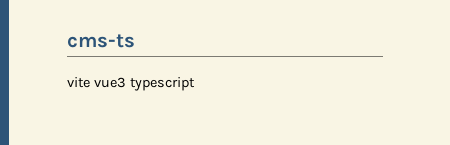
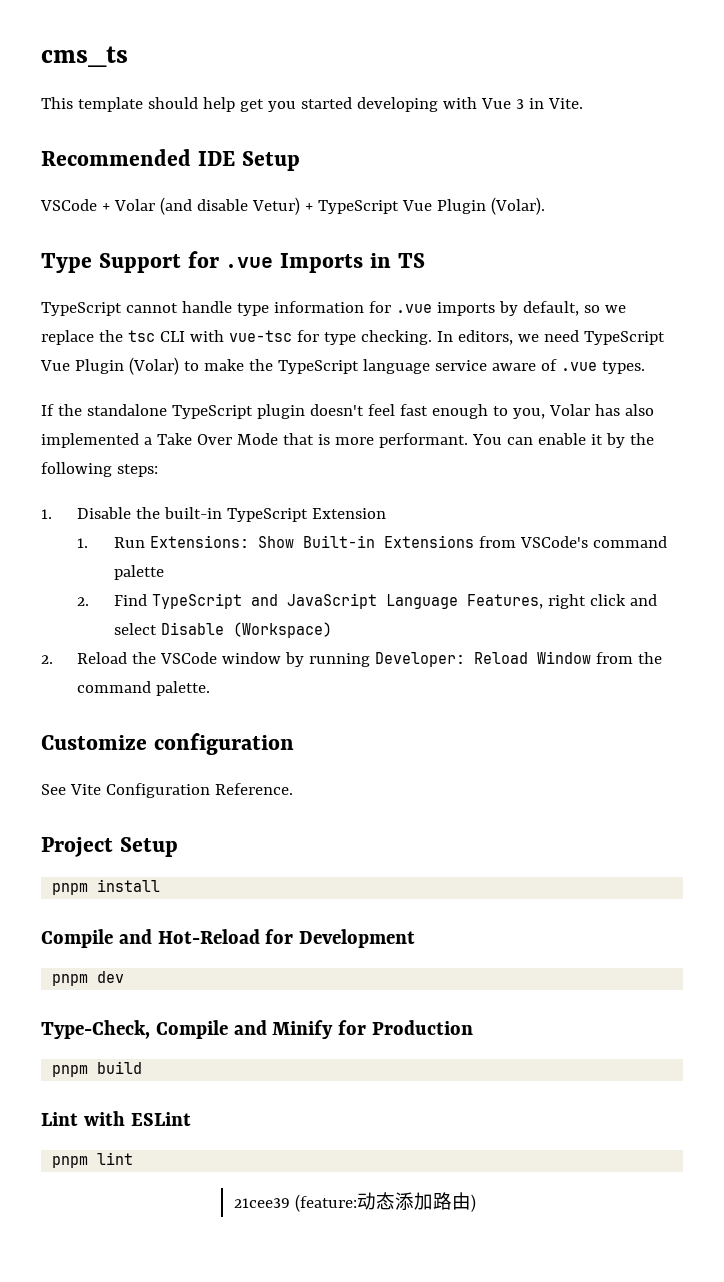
- cms-ts
- vite vue3 typescript
+ cms_ts
+ This template should help get you started developing with Vue 3 in Vite.
+ Recommended IDE Setup
+ VSCode + Volar (and disable Vetur) + TypeScript Vue Plugin (Volar).
+ Type Support for .vue Imports in TS
+ TypeScript cannot handle type information for .vue imports by default, so we replace the tsc CLI with vue-tsc for type checking. In editors, we need TypeScript Vue Plugin (Volar) to make the TypeScript language service aware of .vue types.
+ If the standalone TypeScript plugin doesn't feel fast enough to you, Volar has also implemented a Take Over Mode that is more performant. You can enable it by the following steps:
+ 1. Disable the built-in TypeScript Extension
+ 1. Run Extensions: Show Built-in Extensions from VSCode's command palette
+ 2. Find TypeScript and JavaScript Language Features, right click and select Disable (Workspace)
+ 2. Reload the VSCode window by running Developer: Reload Window from the command palette.
+ Customize configuration
+ See Vite Configuration Reference.
+ Project Setup
+ pnpm install
+ Compile and Hot-Reload for Development
+ pnpm dev
+ Type-Check, Compile and Minify for Production
+ pnpm build
+ Lint with ESLint
+ pnpm lint
+ 21cee39 (feature:动态添加路由)

